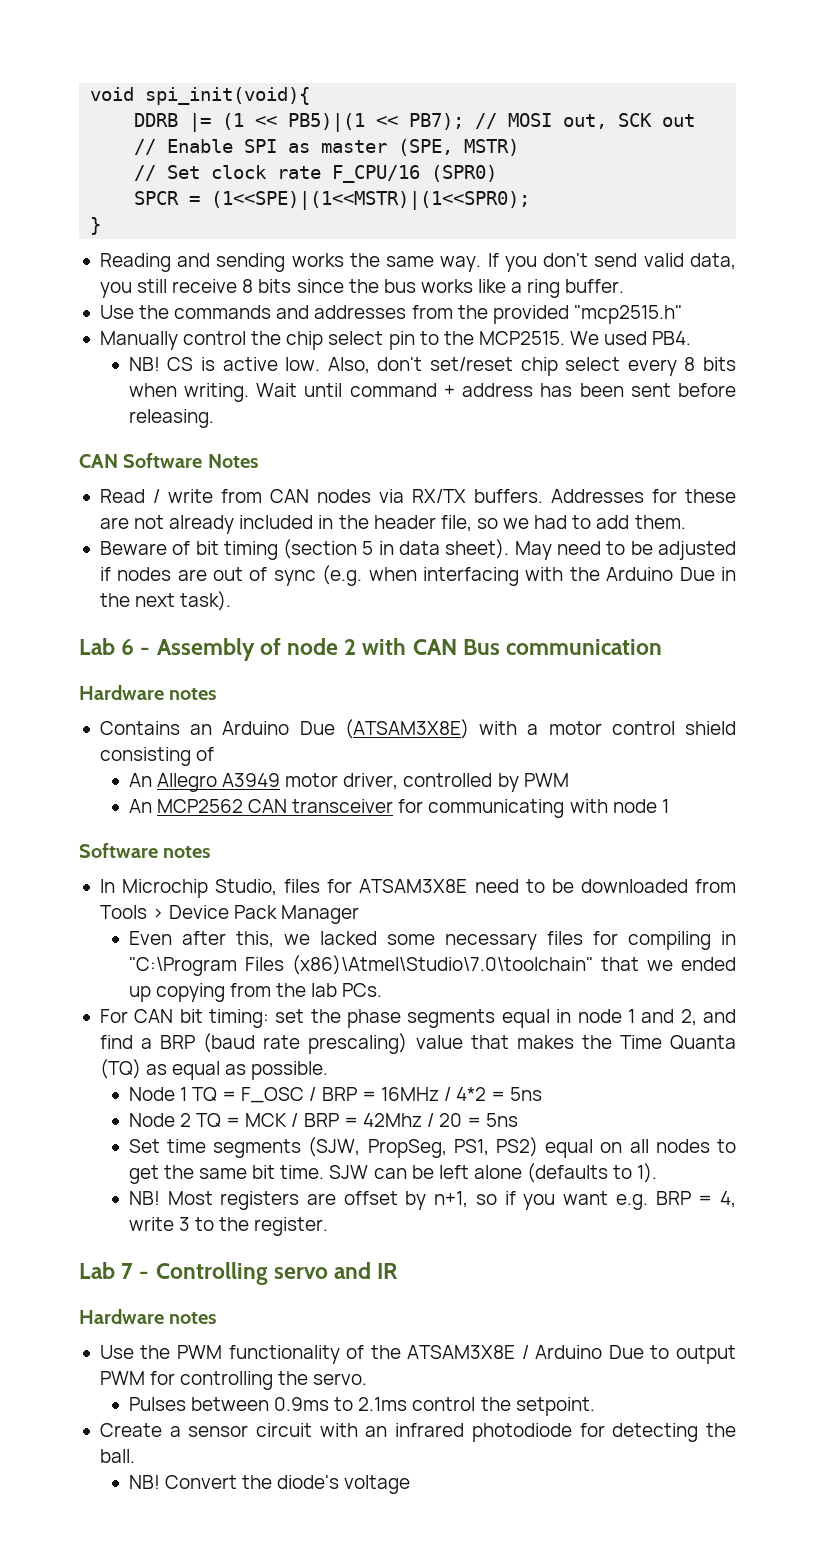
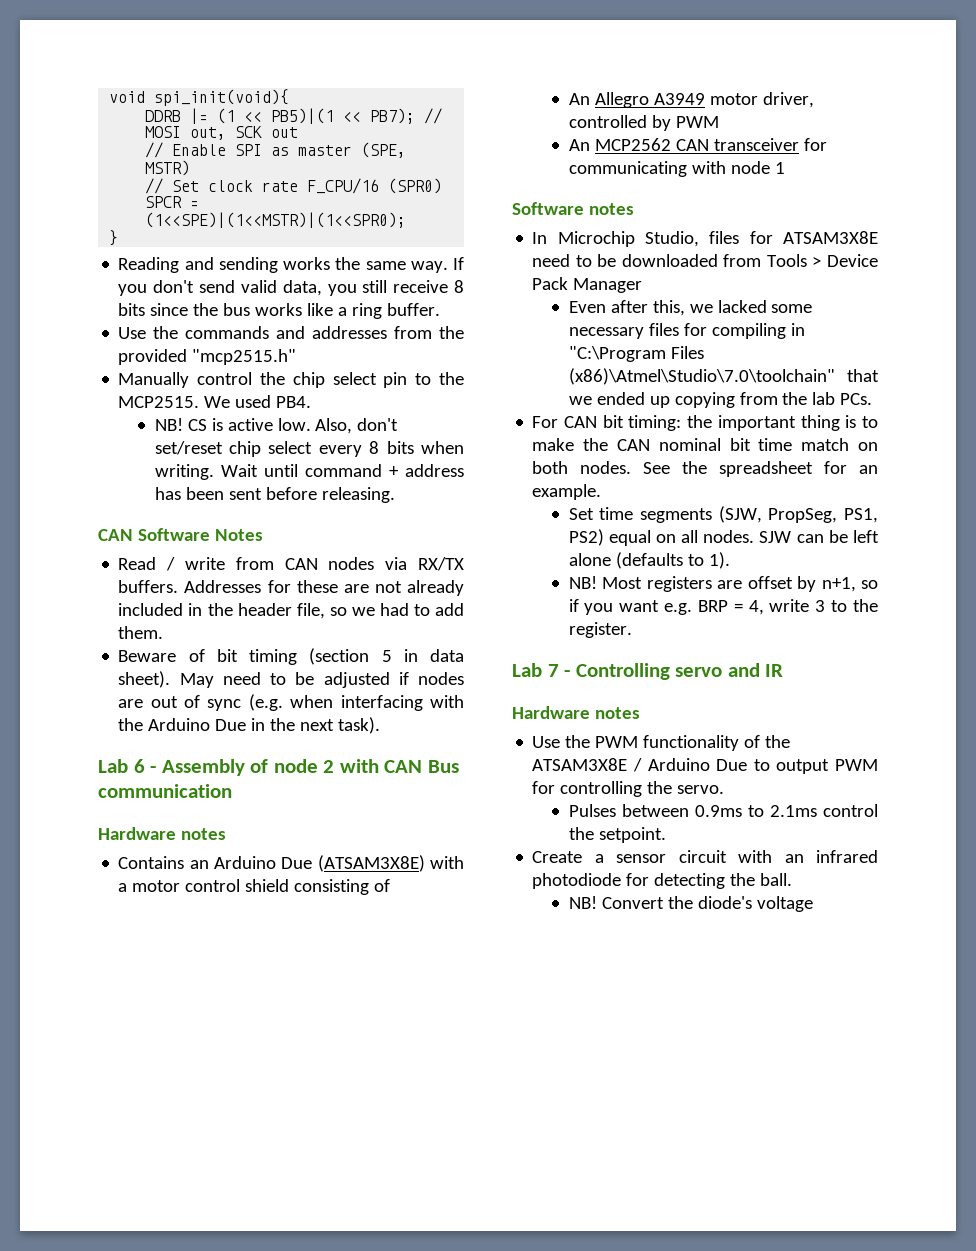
- For CAN bit timing: set the phase segments equal in node 1 and 2, and find a BRP (baud rate prescaling) value that makes the Time Quanta (TQ) as equal as possible.
- Node 1 TQ = F_OSC / BRP = 16MHz / 4*2 = 5ns
- Node 2 TQ = MCK / BRP = 42Mhz / 20 = 5ns
+ For CAN bit timing: the important thing is to make the CAN nominal bit time match on both nodes. See the spreadsheet for an example.
- Set time segments (SJW, PropSeg, PS1, PS2) equal on all nodes to get the same bit time.
+ Set time segments (SJW, PropSeg, PS1, PS2) equal on all nodes.

